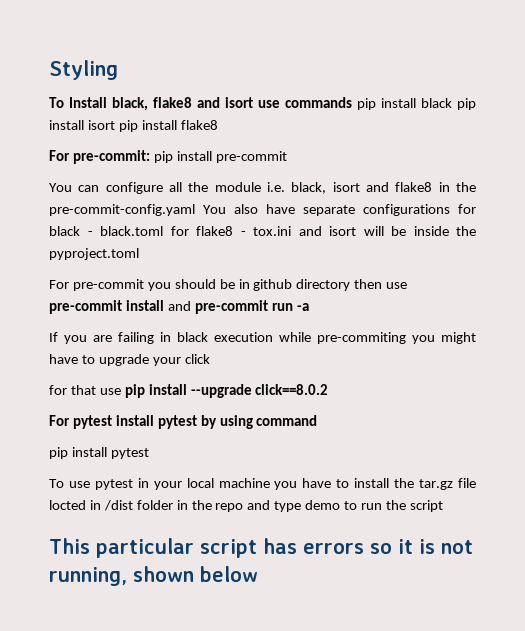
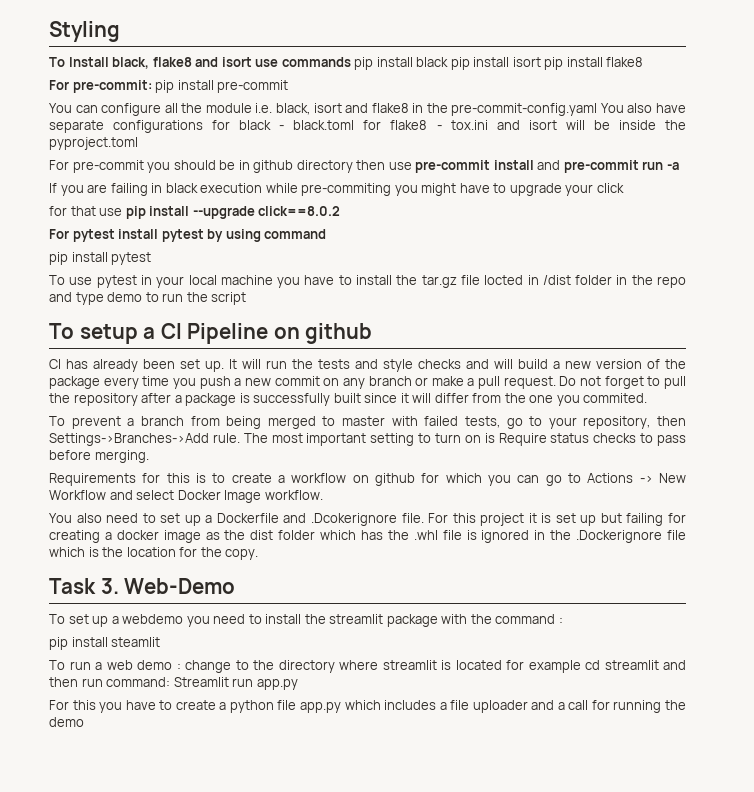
- This particular script has errors so it is not running, shown below
+ To setup a CI Pipeline on github
+ CI has already been set up. It will run the tests and style checks and will build a new version of the package every time you push a new commit on any branch or make a pull request. Do not forget to pull the repository after a package is successfully built since it will differ from the one you commited.
+ To prevent a branch from being merged to master with failed tests, go to your repository, then Settings->Branches->Add rule. The most important setting to turn on is Require status checks to pass before merging.
+ Requirements for this is to create a workflow on github for which you can go to Actions -> New Workflow and select Docker Image workflow.
+ You also need to set up a Dockerfile and .Dcokerignore file. For this project it is set up but failing for creating a docker image as the dist folder which has the .whl file is ignored in the .Dockerignore file which is the location for the copy.
+ Task 3. Web-Demo
+ To set up a webdemo you need to install the streamlit package with the command :
+ pip install steamlit
+ To run a web demo : change to the directory where streamlit is located for example cd streamlit and then run command: Streamlit run app.py
+ For this you have to create a python file app.py which includes a file uploader and a call for running the demo

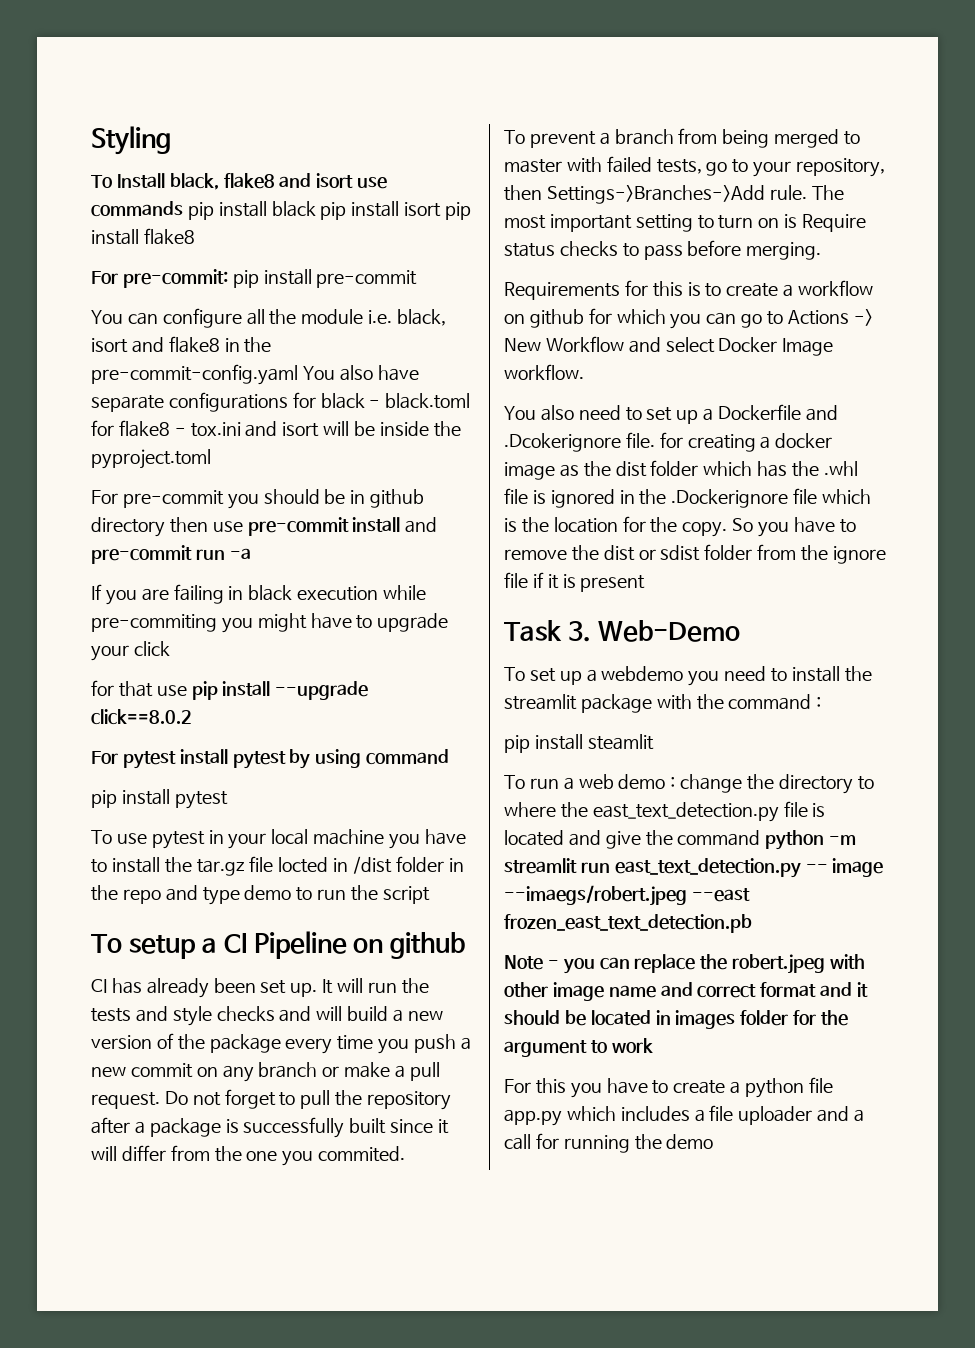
- You also need to set up a Dockerfile and .Dcokerignore file. For this project it is set up but failing for creating a docker image as the dist folder which has the .whl file is ignored in the .Dockerignore file which is the location for the copy.
+ You also need to set up a Dockerfile and .Dcokerignore file. for creating a docker image as the dist folder which has the .whl file is ignored in the .Dockerignore file which is the location for the copy. So you have to remove the dist or sdist folder from the ignore file if it is present
- To run a web demo : change to the directory where streamlit is located for example cd streamlit and then run command: Streamlit run app.py
+ To run a web demo : change the directory to where the east_text_detection.py file is located and give the command python -m streamlit run east_text_detection.py -- image --imaegs/robert.jpeg --east frozen_east_text_detection.pb
+ Note - you can replace the robert.jpeg with other image name and correct format and it should be located in images folder for the argument to work

